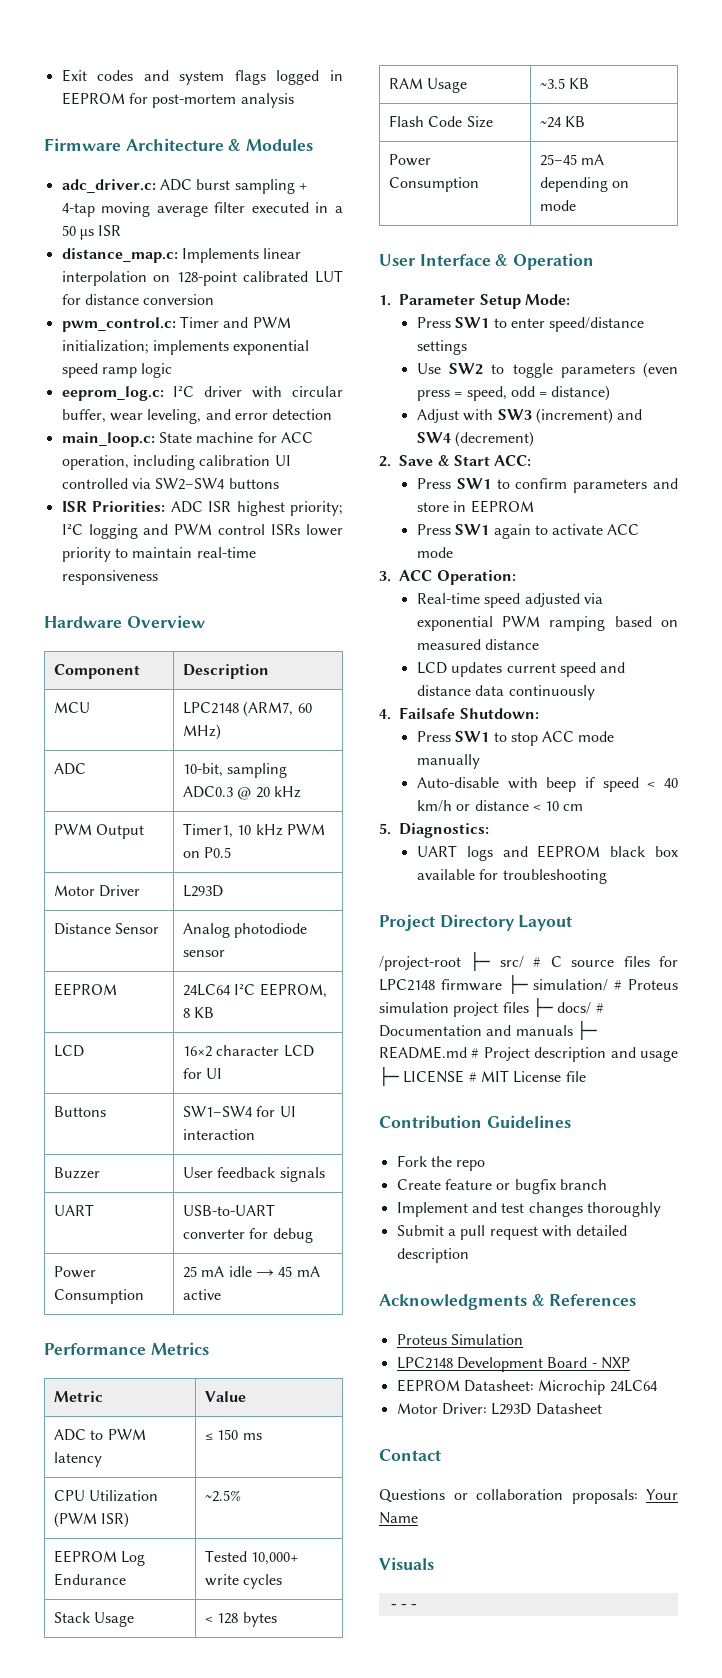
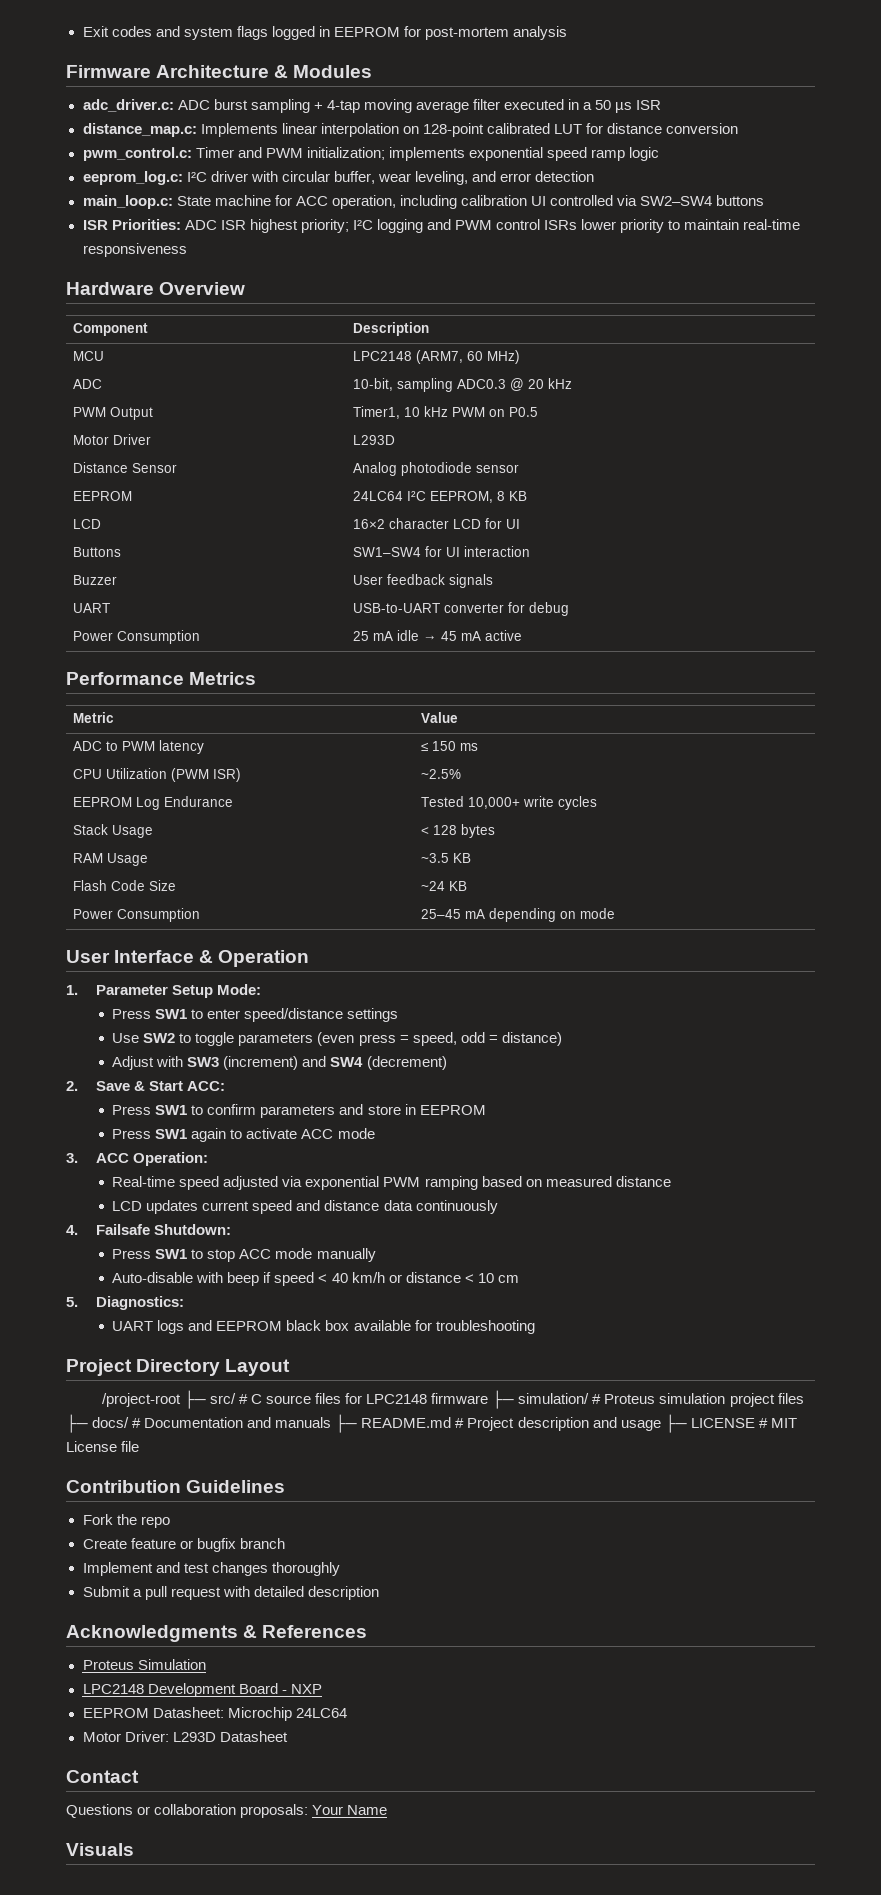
- ---

